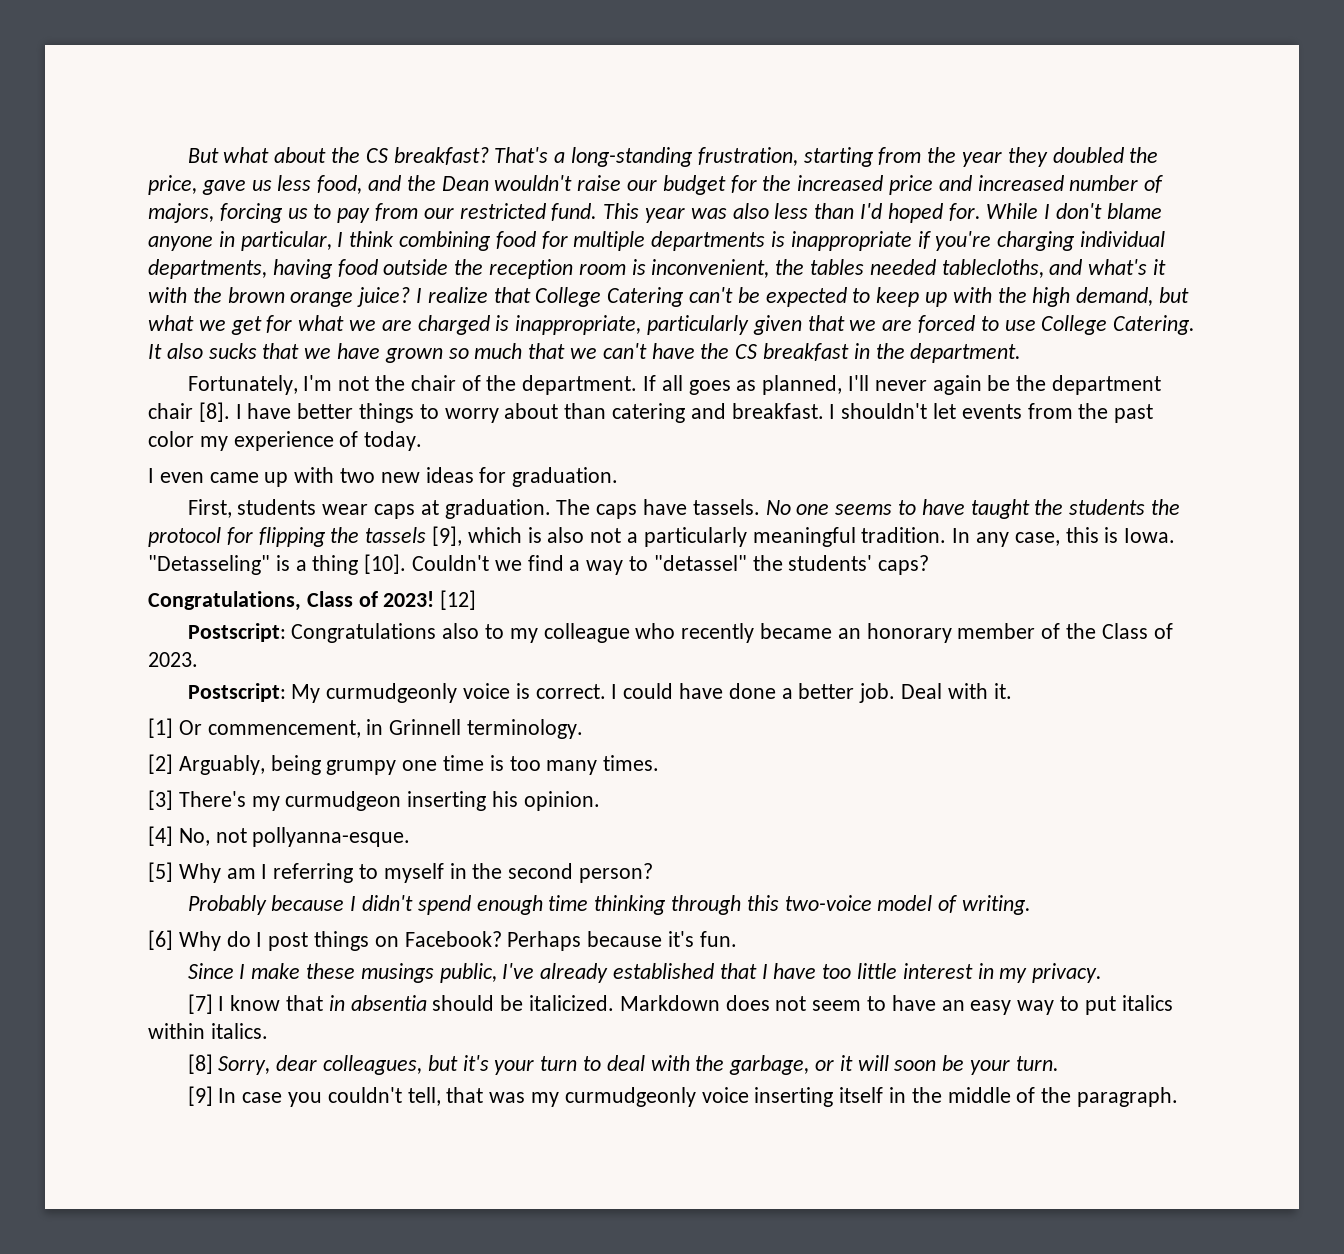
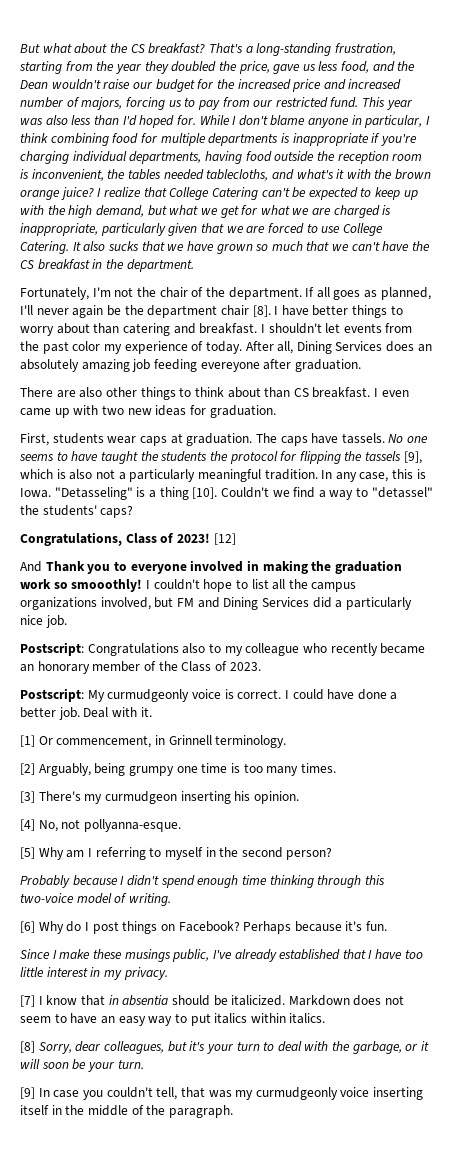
- I shouldn't let events from the past color my experience of today.
- I even came up with two new ideas for graduation.
+ I shouldn't let events from the past color my experience of today. After all, Dining Services does an absolutely amazing job feeding evereyone after graduation.
+ There are also other things to think about than CS breakfast. I even came up with two new ideas for graduation.
+ And Thank you to everyone involved in making the graduation work so smooothly! I couldn't hope to list all the campus organizations involved, but FM and Dining Services did a particularly nice job.

